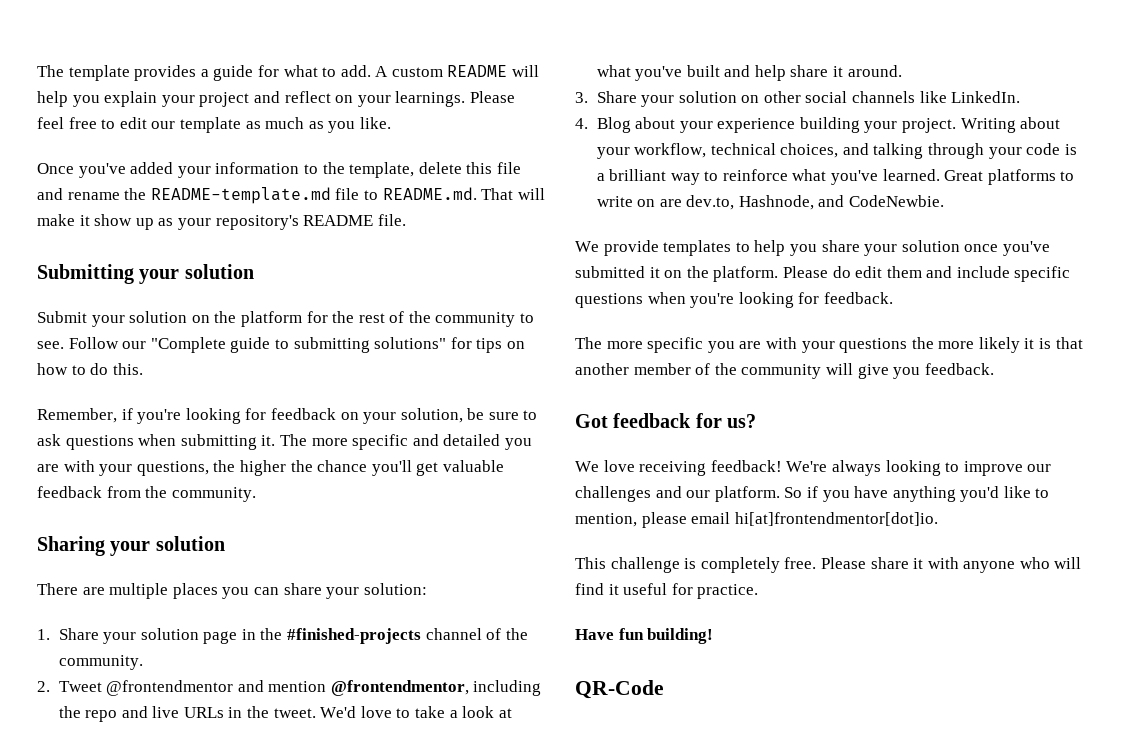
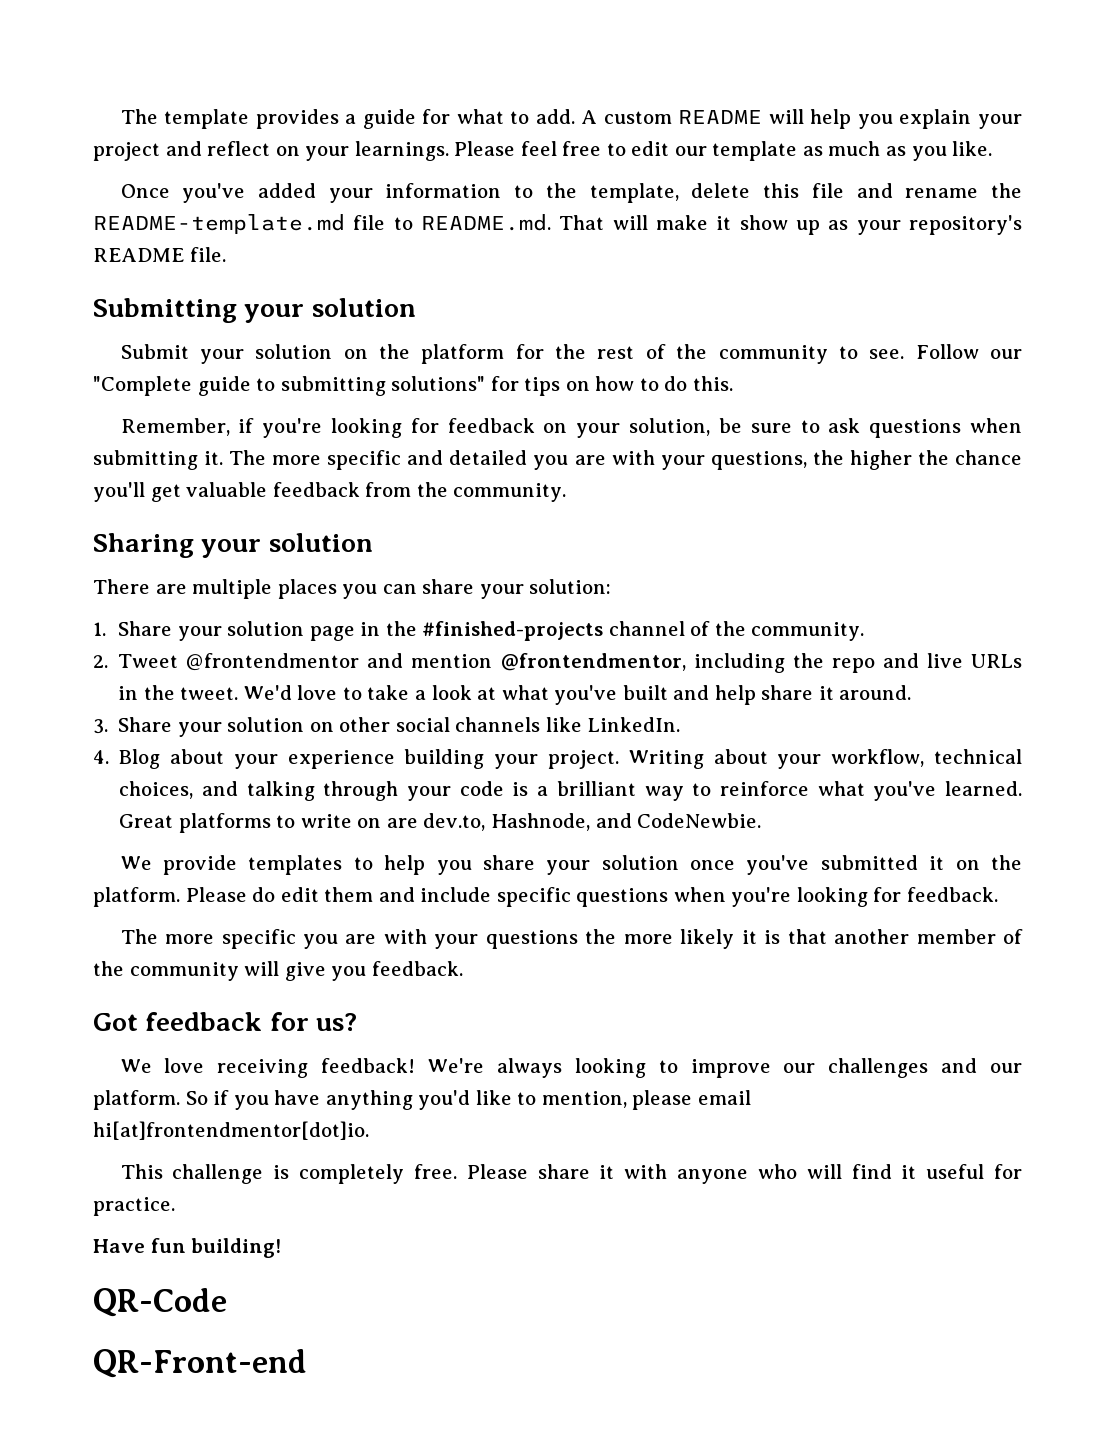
+ QR-Front-end

